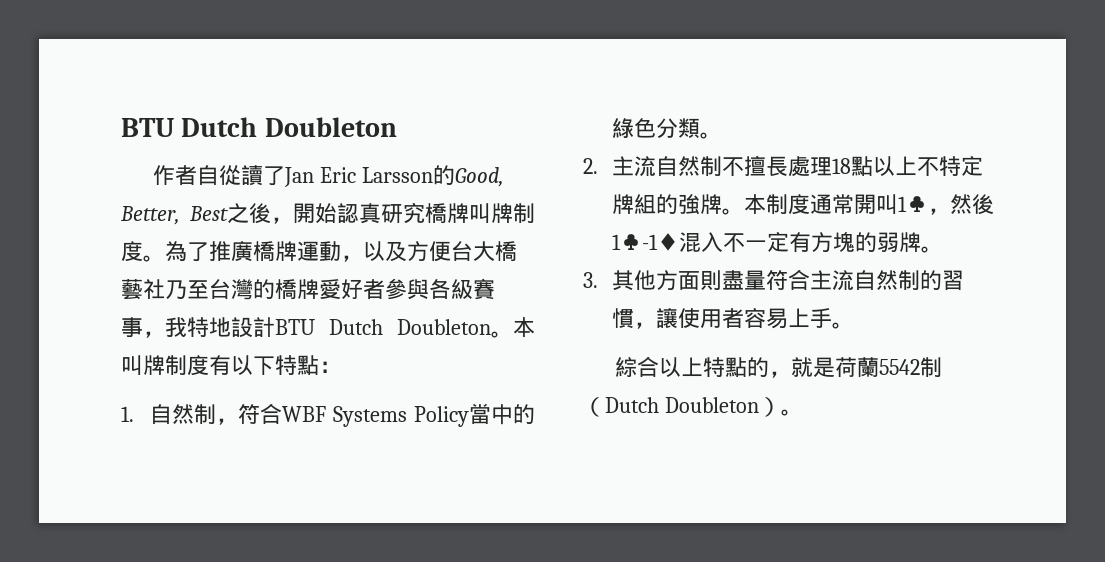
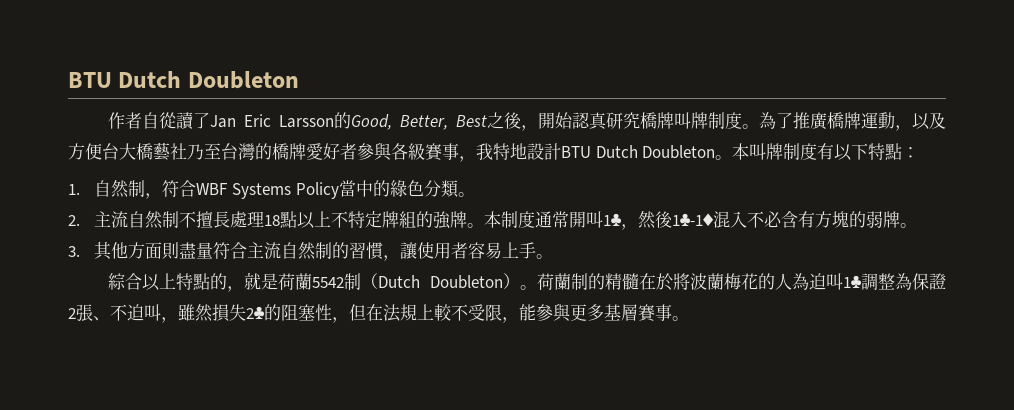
- 本制度通常開叫1♣，然後1♣-1♦混入不一定有方塊的弱牌。
+ 本制度通常開叫1♣，然後1♣-1♦混入不必含有方塊的弱牌。
+ 荷蘭制的精髓在於將波蘭梅花的人為迫叫1♣調整為保證2張、不迫叫，雖然損失2♣的阻塞性，但在法規上較不受限，能參與更多基層賽事。

